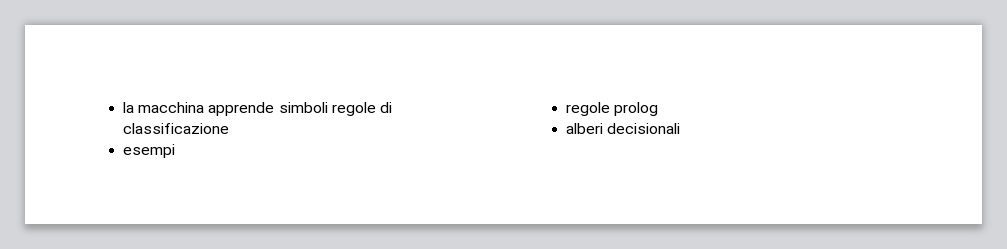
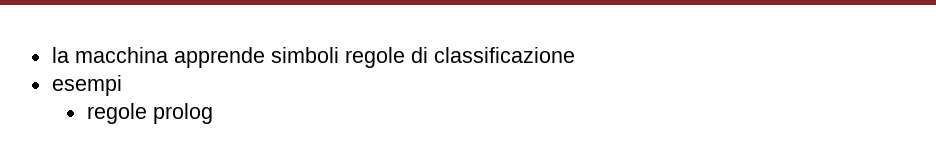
- alberi decisionali

